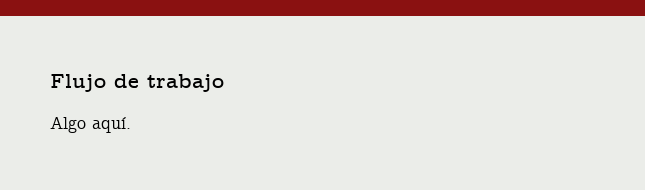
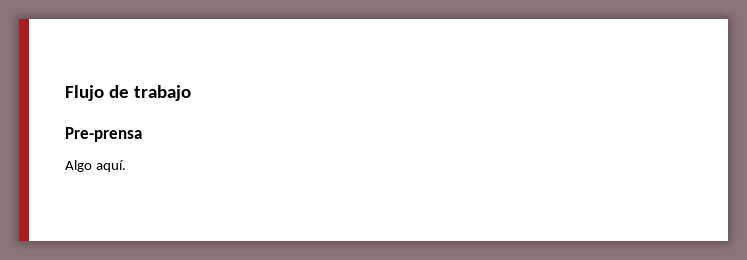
+ Pre-prensa

